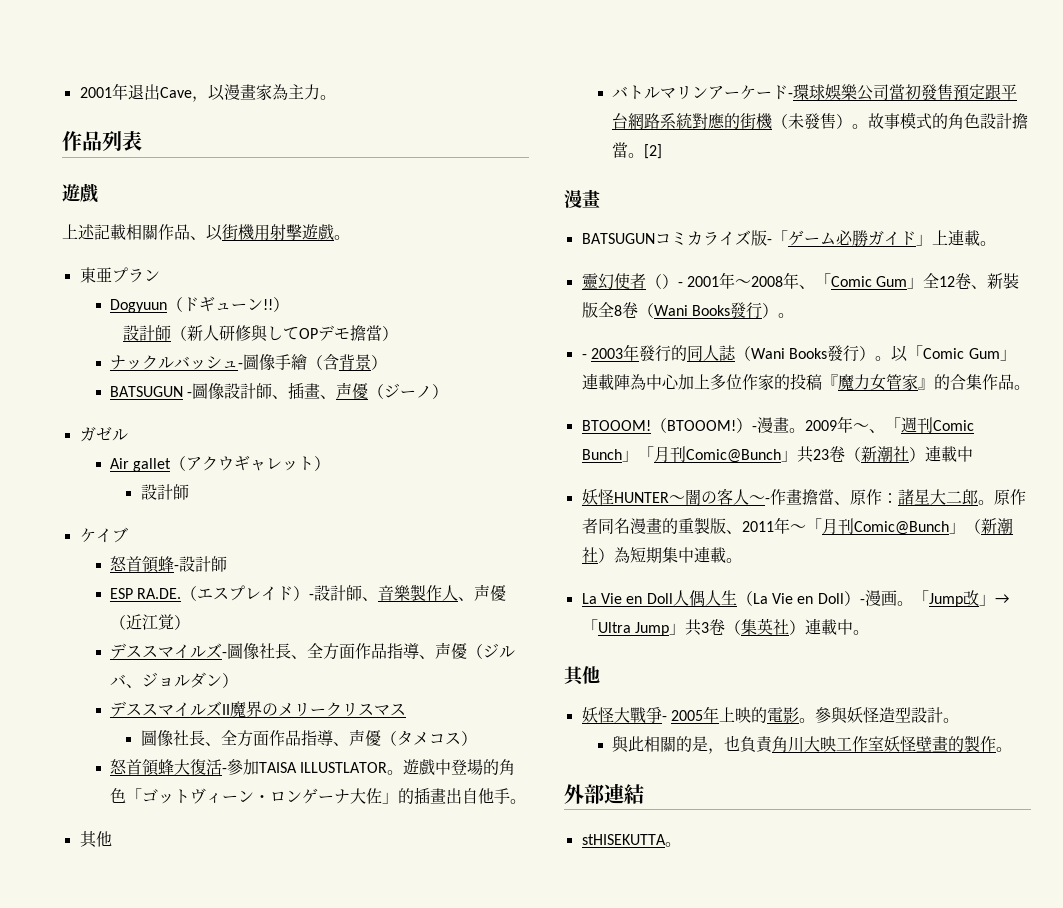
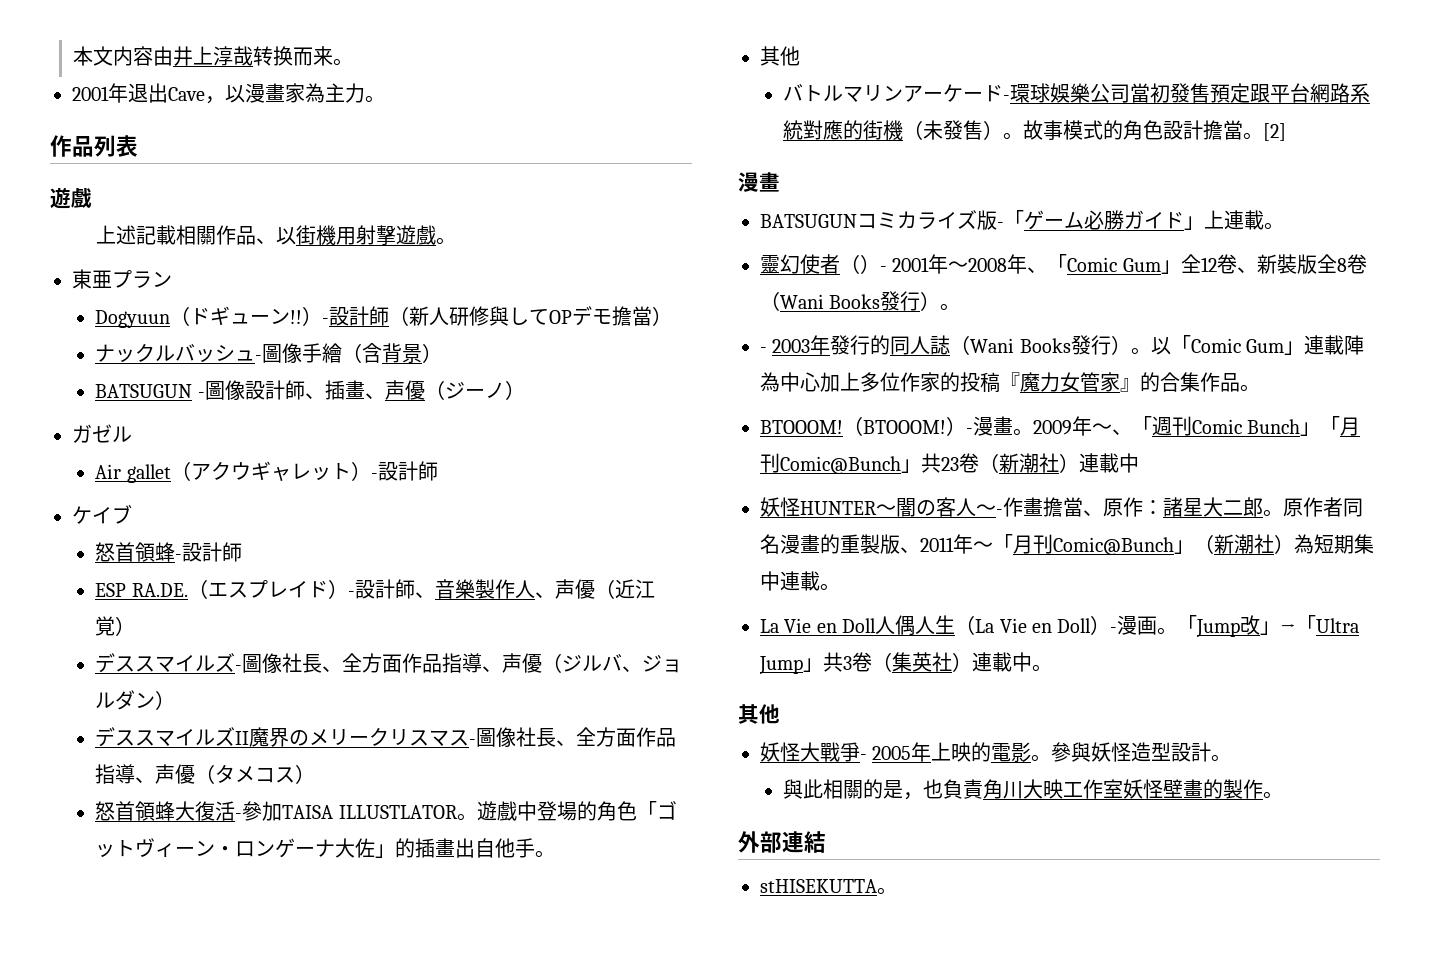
+ 本文内容由井上淳哉转换而来。
- Dogyuun（ドギューン!!）
- 設計師（新人研修與してOPデモ擔當）
+ Dogyuun（ドギューン!!）-設計師（新人研修與してOPデモ擔當）
- Air gallet（アクウギャレット）
- 設計師
+ Air gallet（アクウギャレット）-設計師
- デススマイルズII魔界のメリークリスマス
- 圖像社長、全方面作品指導、声優（タメコス）
+ デススマイルズII魔界のメリークリスマス-圖像社長、全方面作品指導、声優（タメコス）

